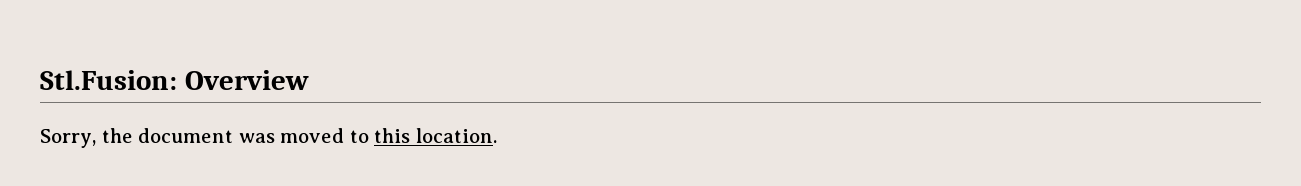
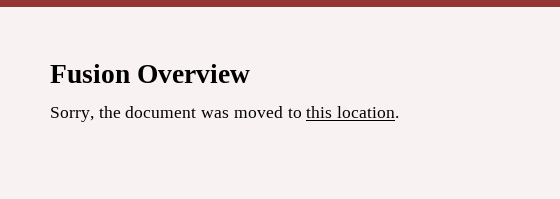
- Stl.Fusion: Overview
+ Fusion Overview

